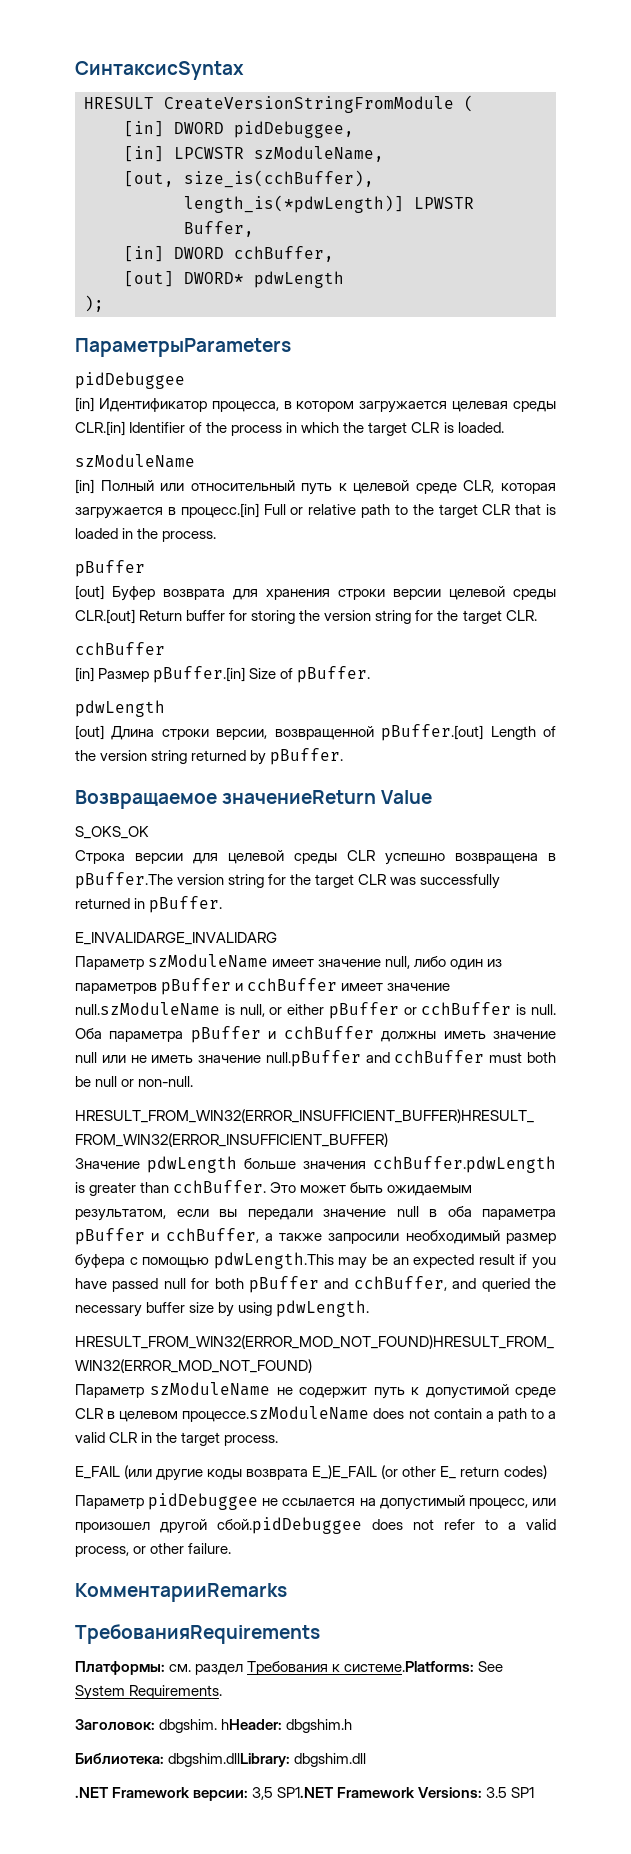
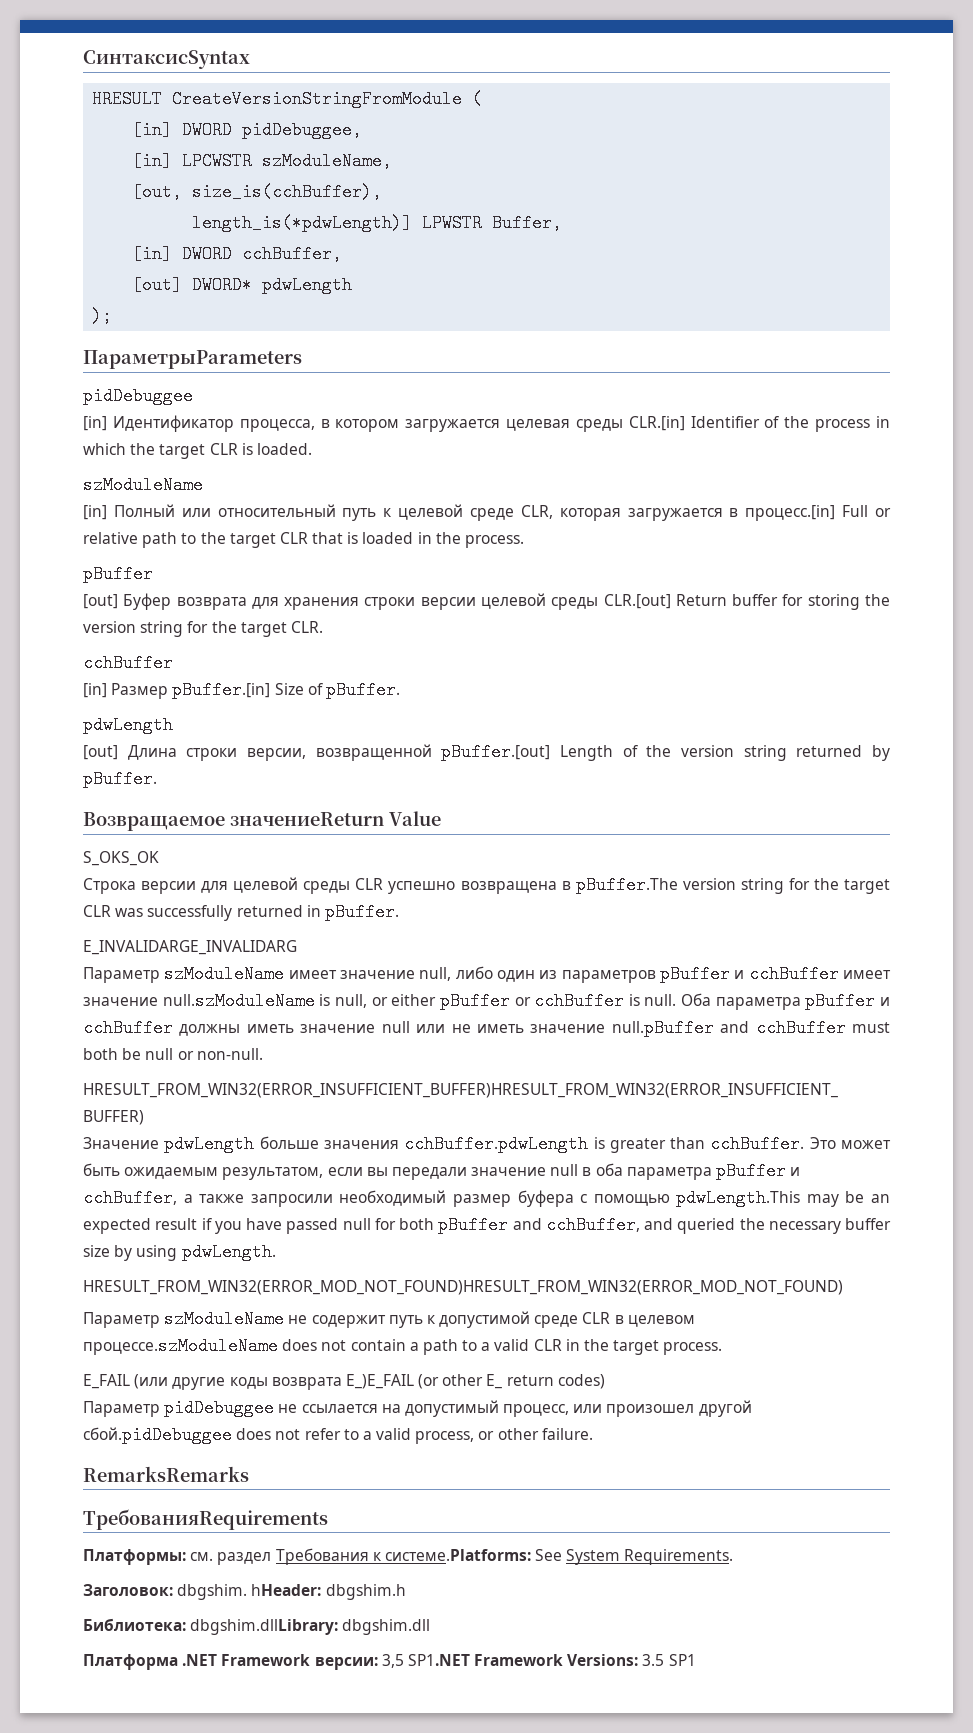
- КомментарииRemarks
+ RemarksRemarks
- .NET Framework версии: 3,5 SP1.NET Framework Versions: 3.5 SP1
+ Платформа .NET Framework версии: 3,5 SP1.NET Framework Versions: 3.5 SP1

